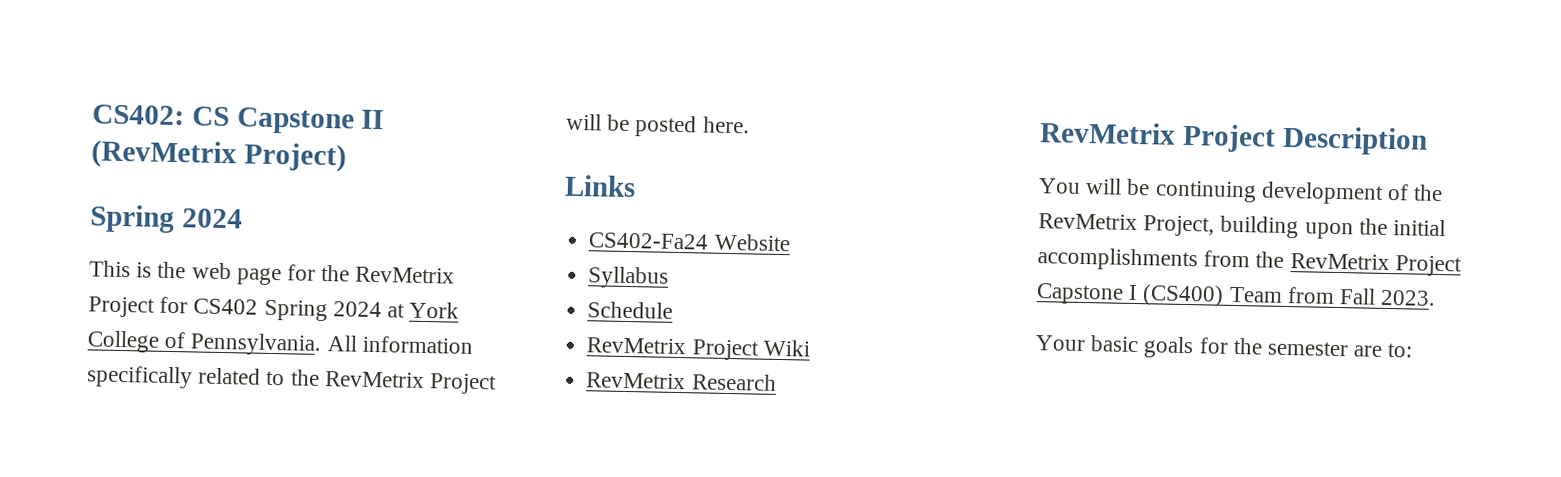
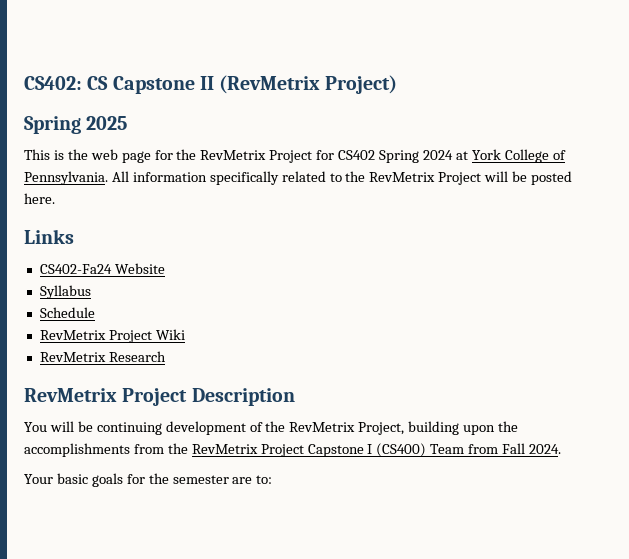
  CS402: CS Capstone II (RevMetrix Project)
- Spring 2024
+ Spring 2025
- You will be continuing development of the RevMetrix Project, building upon the initial accomplishments from the RevMetrix Project Capstone I (CS400) Team from Fall 2023.
+ You will be continuing development of the RevMetrix Project, building upon the accomplishments from the RevMetrix Project Capstone I (CS400) Team from Fall 2024.

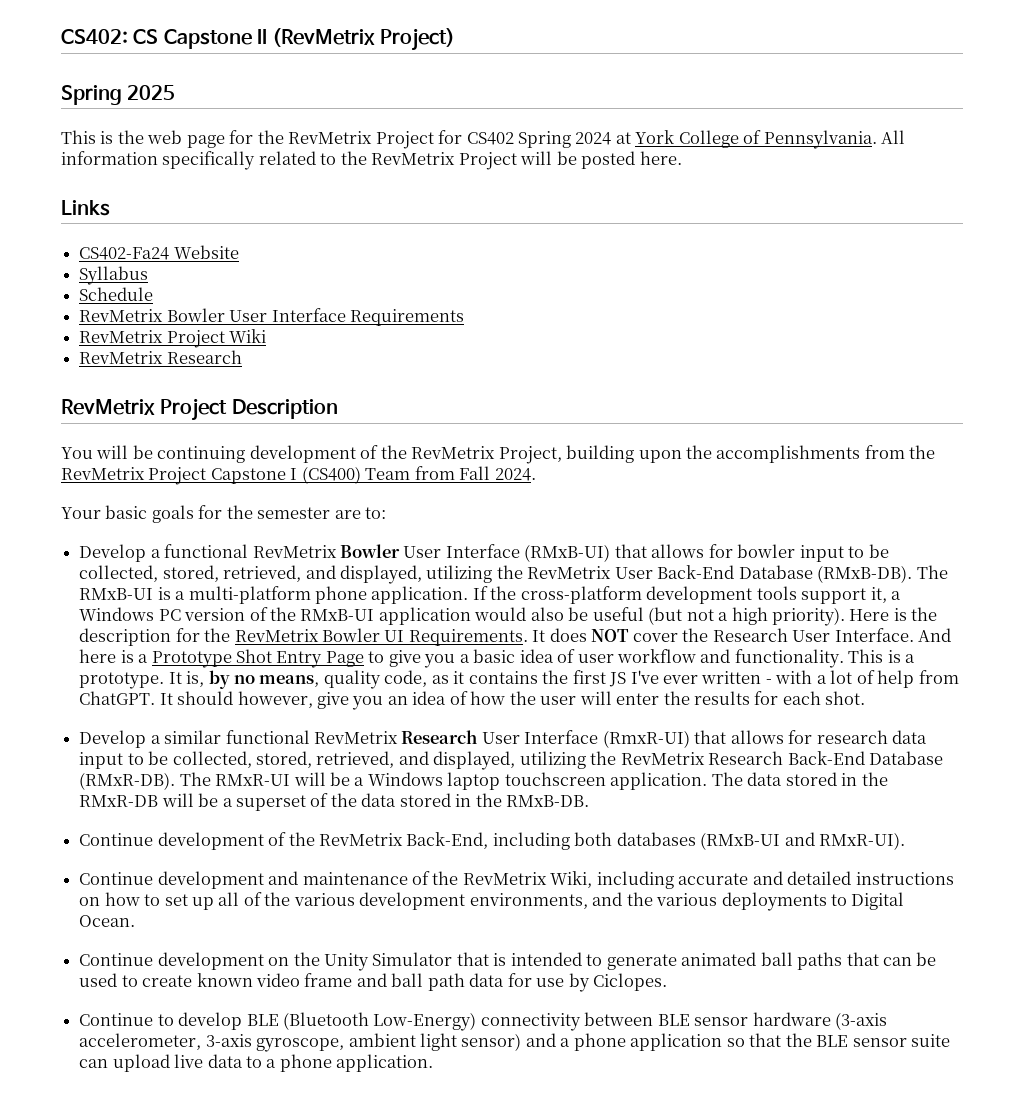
+ RevMetrix Bowler User Interface Requirements
+ Develop a functional RevMetrix Bowler User Interface (RMxB-UI) that allows for bowler input to be collected, stored, retrieved, and displayed, utilizing the RevMetrix User Back-End Database (RMxB-DB). The RMxB-UI is a multi-platform phone application. If the cross-platform development tools support it, a Windows PC version of the RMxB-UI application would also be useful (but not a high priority). Here is the description for the RevMetrix Bowler UI Requirements. It does NOT cover the Research User Interface. And here is a Prototype Shot Entry Page to give you a basic idea of user workflow and functionality. This is a prototype. It is, by no means, quality code, as it contains the first JS I've ever written - with a lot of help from ChatGPT. It should however, give you an idea of how the user will enter the results for each shot.
+ Develop a similar functional RevMetrix Research User Interface (RmxR-UI) that allows for research data input to be collected, stored, retrieved, and displayed, utilizing the RevMetrix Research Back-End Database (RMxR-DB). The RMxR-UI will be a Windows laptop touchscreen application. The data stored in the RMxR-DB will be a superset of the data stored in the RMxB-DB.
+ Continue development of the RevMetrix Back-End, including both databases (RMxB-UI and RMxR-UI).
+ Continue development and maintenance of the RevMetrix Wiki, including accurate and detailed instructions on how to set up all of the various development environments, and the various deployments to Digital Ocean.
+ Continue development on the Unity Simulator that is intended to generate animated ball paths that can be used to create known video frame and ball path data for use by Ciclopes.
+ Continue to develop BLE (Bluetooth Low-Energy) connectivity between BLE sensor hardware (3-axis accelerometer, 3-axis gyroscope, ambient light sensor) and a phone application so that the BLE sensor suite can upload live data to a phone application.

